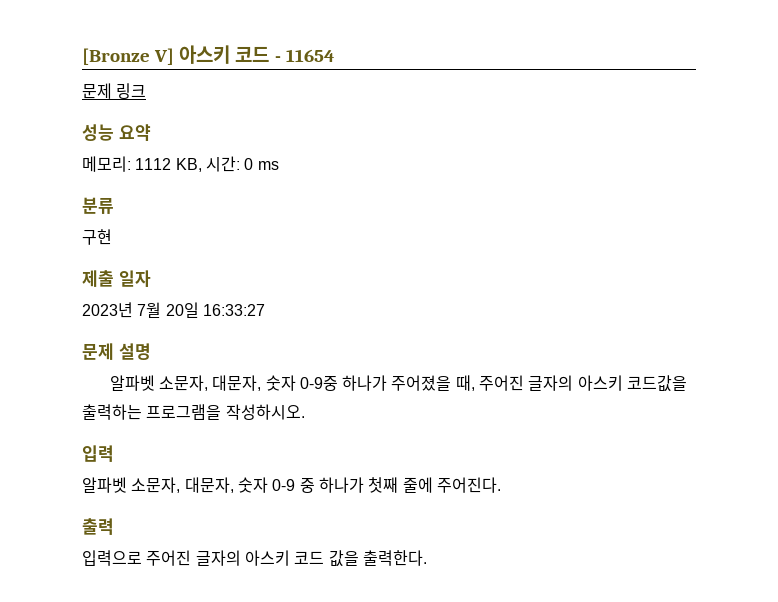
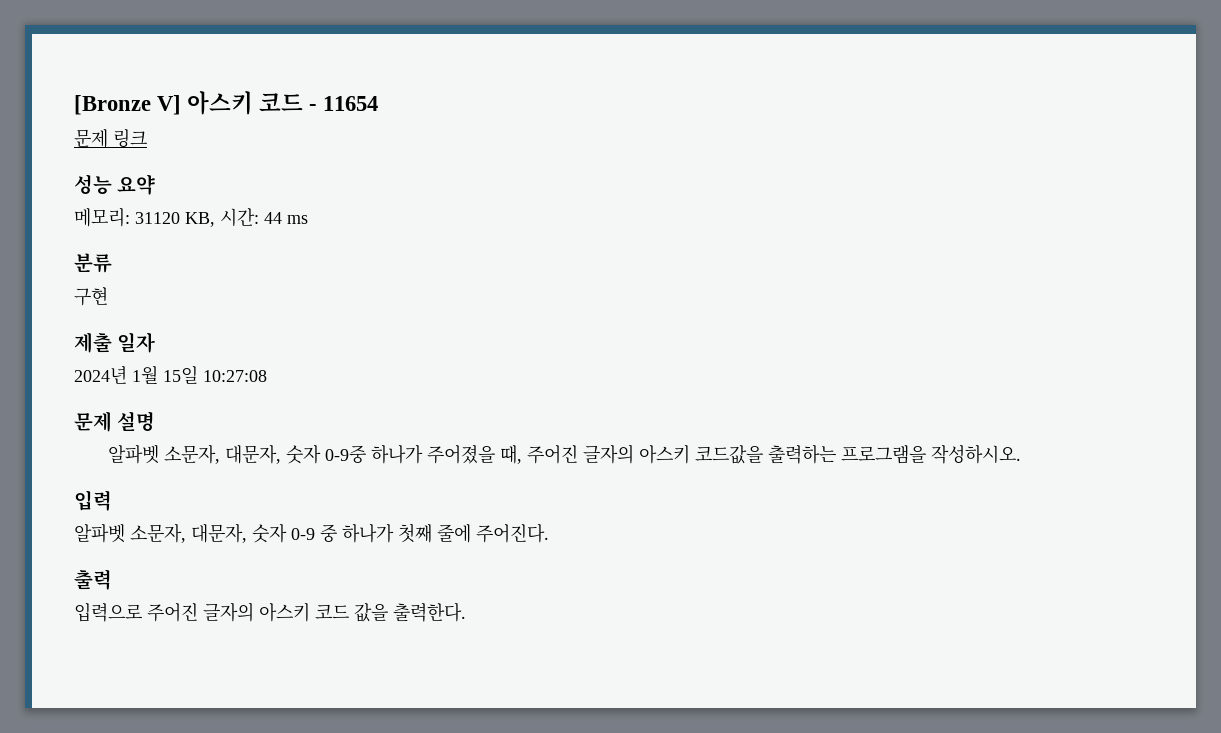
- 메모리: 1112 KB, 시간: 0 ms
+ 메모리: 31120 KB, 시간: 44 ms
- 2023년 7월 20일 16:33:27
+ 2024년 1월 15일 10:27:08

